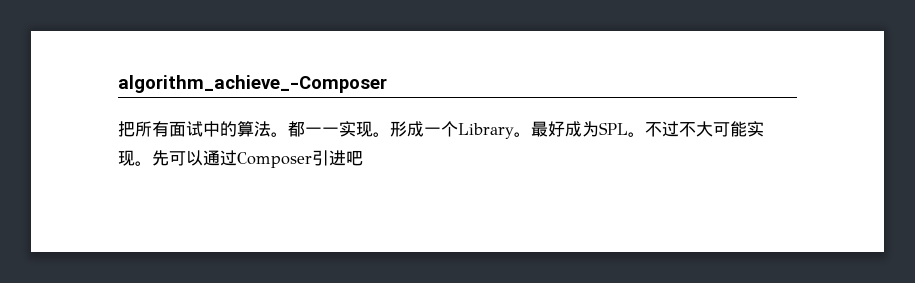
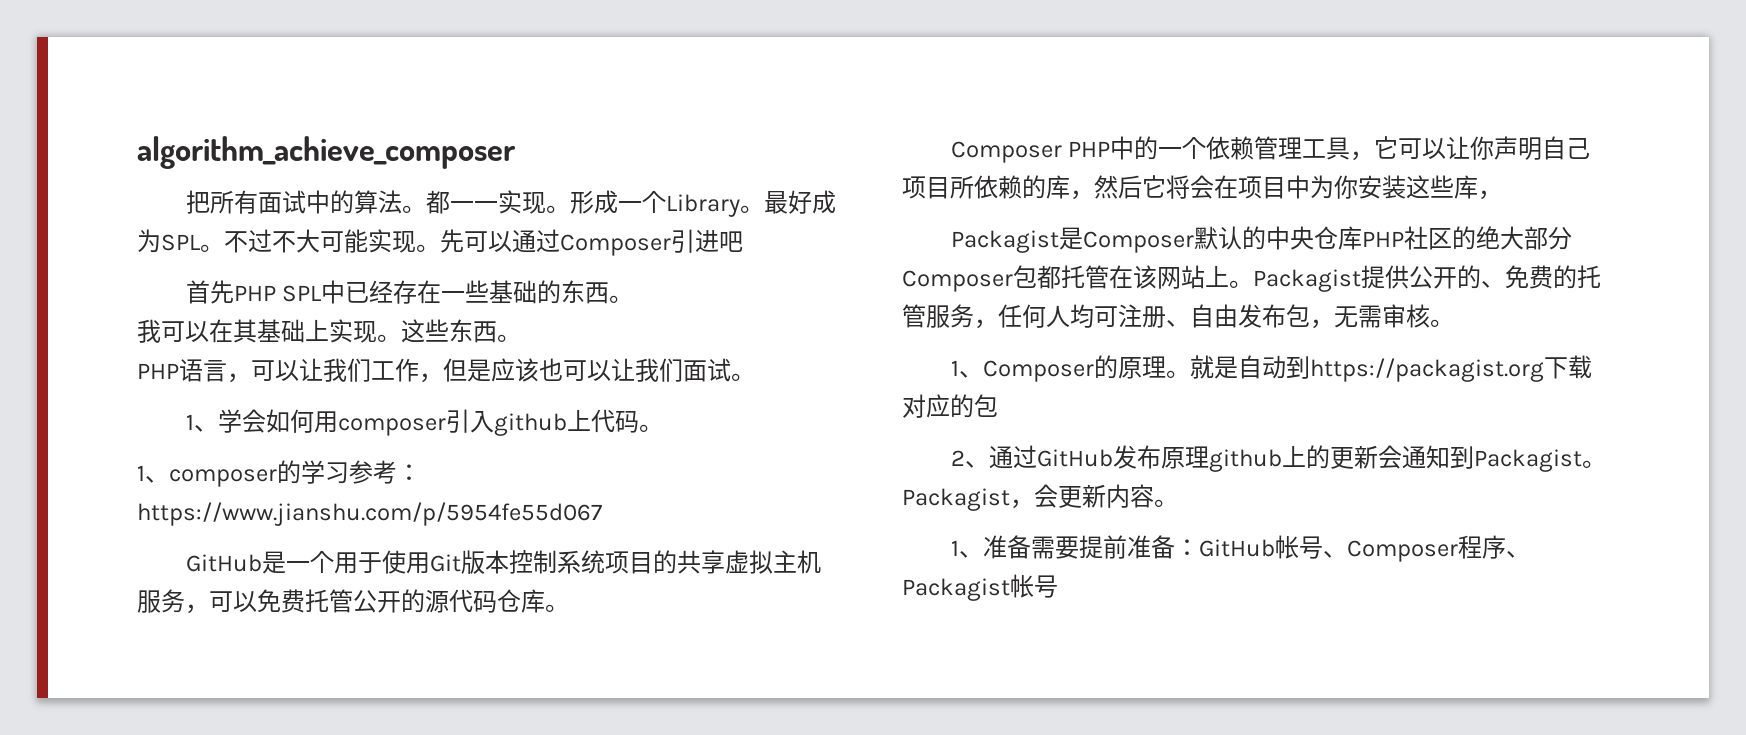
- algorithm_achieve_-Composer
+ algorithm_achieve_composer
+ 首先PHP SPL中已经存在一些基础的东西。
+ 我可以在其基础上实现。这些东西。
+ PHP语言，可以让我们工作，但是应该也可以让我们面试。
+ 1、学会如何用composer引入github上代码。
+ 1、composer的学习参考：https://www.jianshu.com/p/5954fe55d067
+ GitHub是一个用于使用Git版本控制系统项目的共享虚拟主机服务，可以免费托管公开的源代码仓库。
+ Composer PHP中的一个依赖管理工具，它可以让你声明自己项目所依赖的库，然后它将会在项目中为你安装这些库，
+ Packagist是Composer默认的中央仓库PHP社区的绝大部分Composer包都托管在该网站上。Packagist提供公开的、免费的托管服务，任何人均可注册、自由发布包，无需审核。
+ 1、Composer的原理。就是自动到https://packagist.org下载对应的包
+ 2、通过GitHub发布原理github上的更新会通知到Packagist。Packagist，会更新内容。
+ 1、准备需要提前准备：GitHub帐号、Composer程序、Packagist帐号

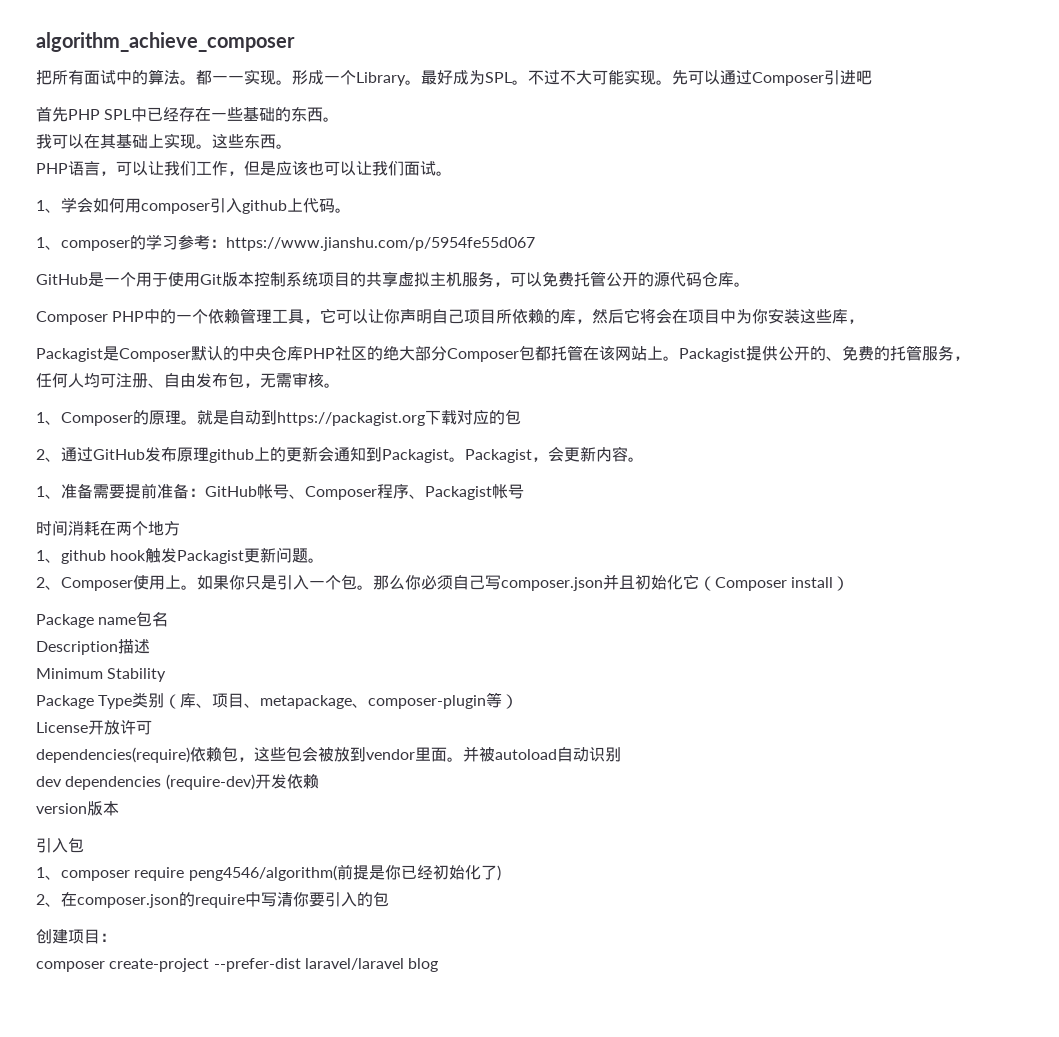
+ 时间消耗在两个地方
+ 1、github hook触发Packagist更新问题。
+ 2、Composer使用上。如果你只是引入一个包。那么你必须自己写composer.json并且初始化它（Composer install）
+ Package name包名
+ Description描述
+ Minimum Stability
+ Package Type类别（库、项目、metapackage、composer-plugin等）
+ License开放许可
+ dependencies(require)依赖包，这些包会被放到vendor里面。并被autoload自动识别
+ dev dependencies (require-dev)开发依赖
+ version版本
+ 引入包
+ 1、composer require peng4546/algorithm(前提是你已经初始化了)
+ 2、在composer.json的require中写清你要引入的包
+ 创建项目：
+ composer create-project --prefer-dist laravel/laravel blog

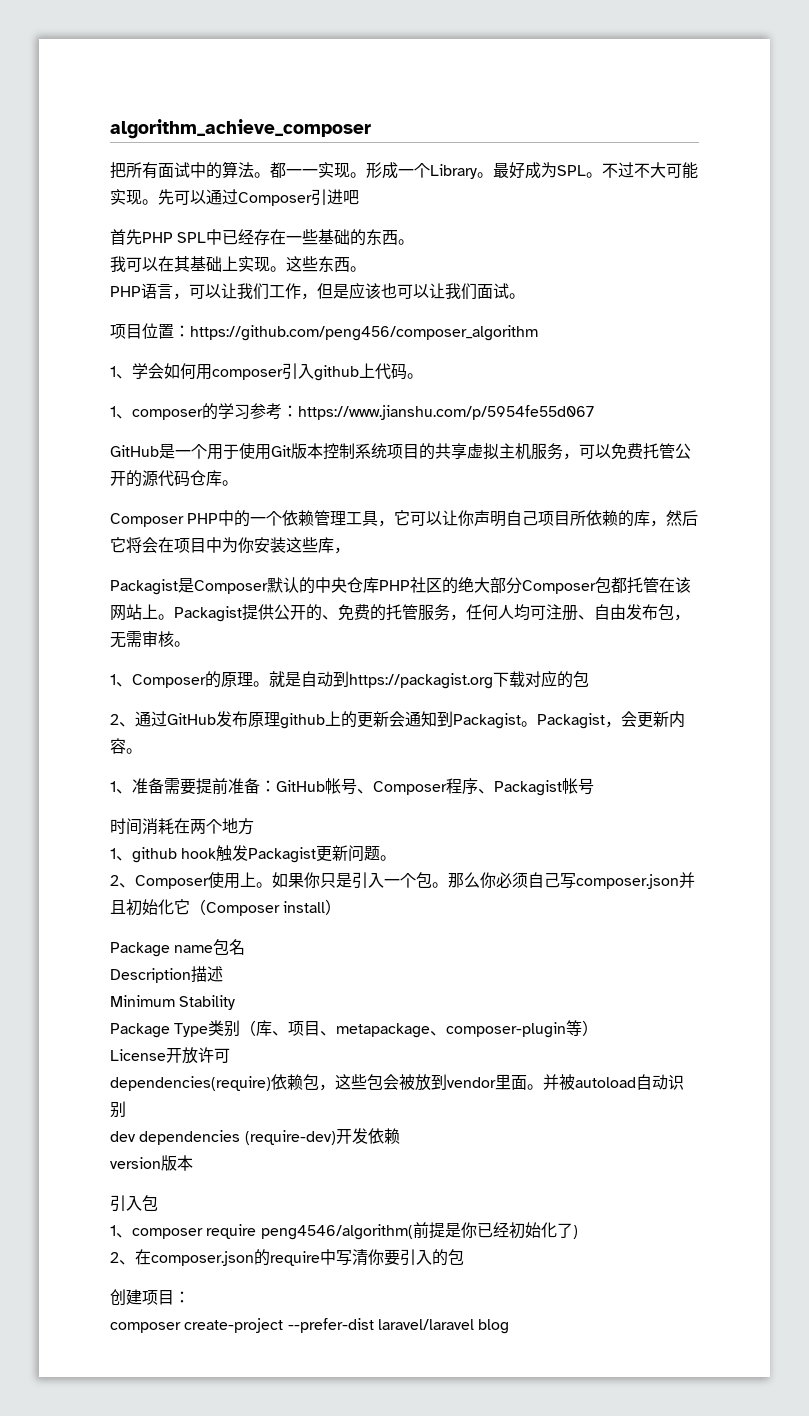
+ 项目位置：https://github.com/peng456/composer_algorithm

